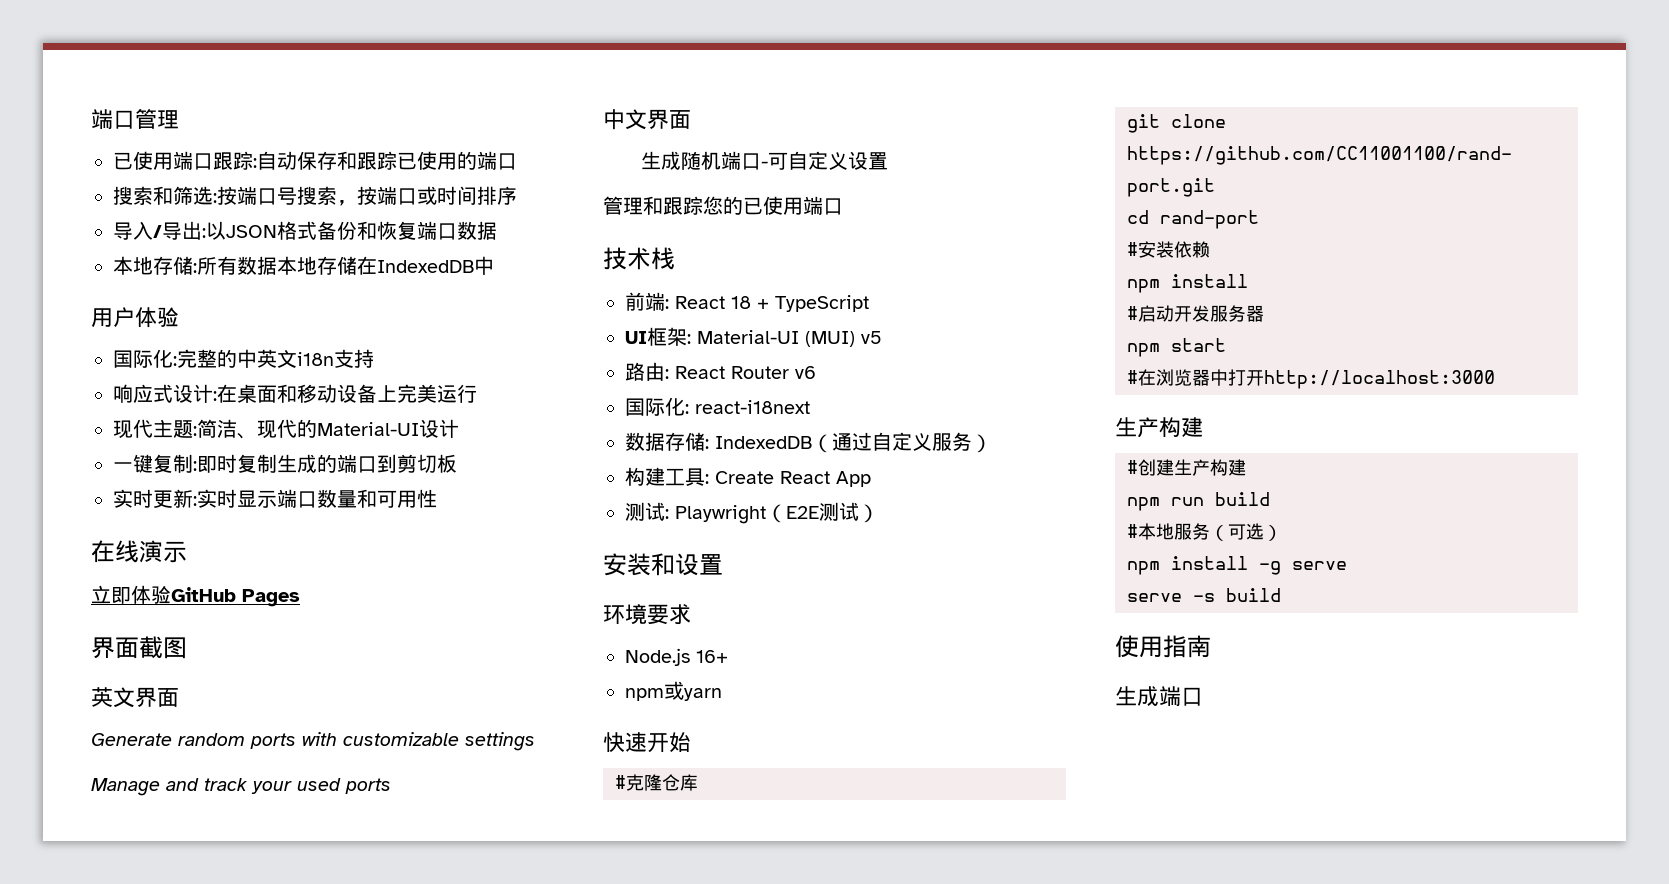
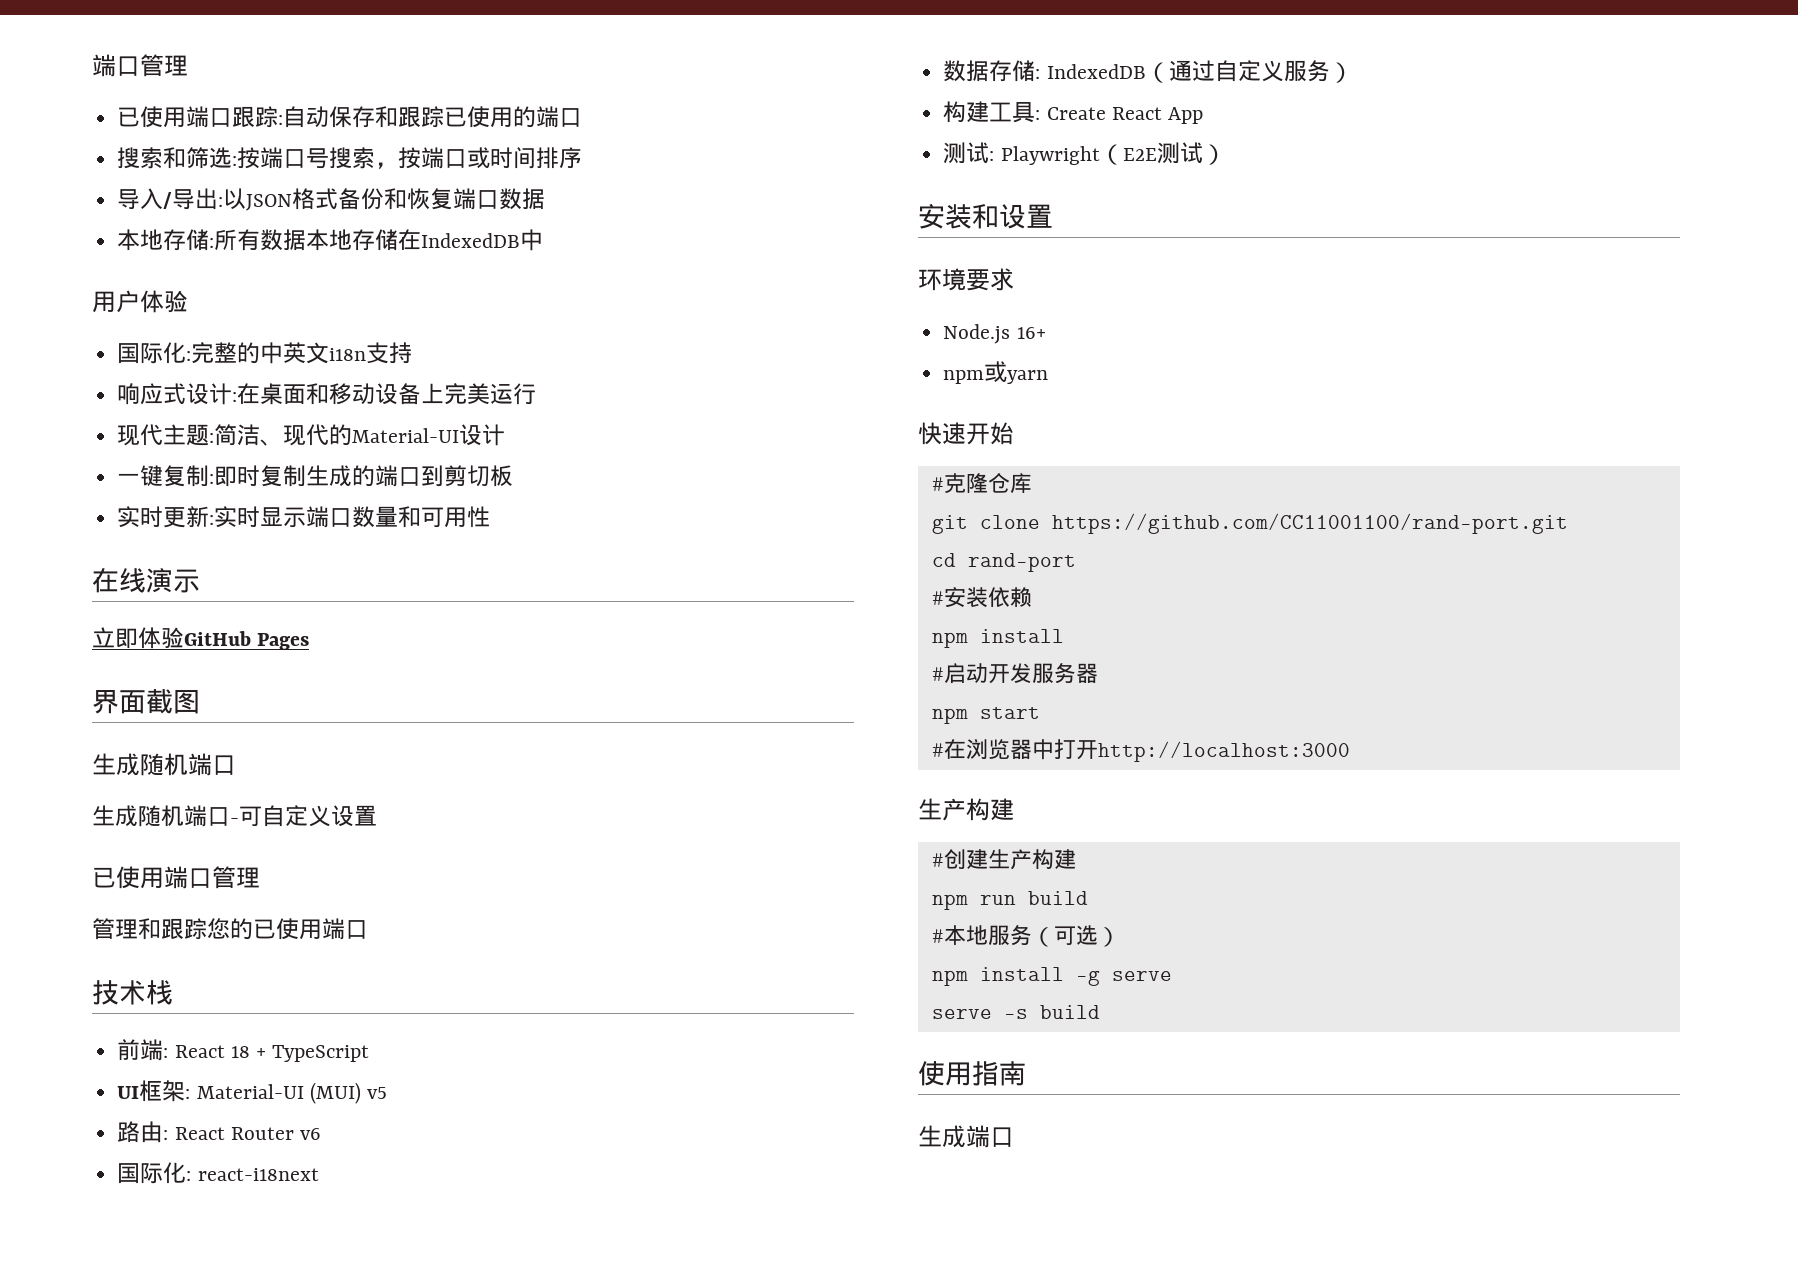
  界面截图
- 英文界面
- Generate random ports with customizable settings
- Manage and track your used ports
- 中文界面
+ 生成随机端口
+ 已使用端口管理

